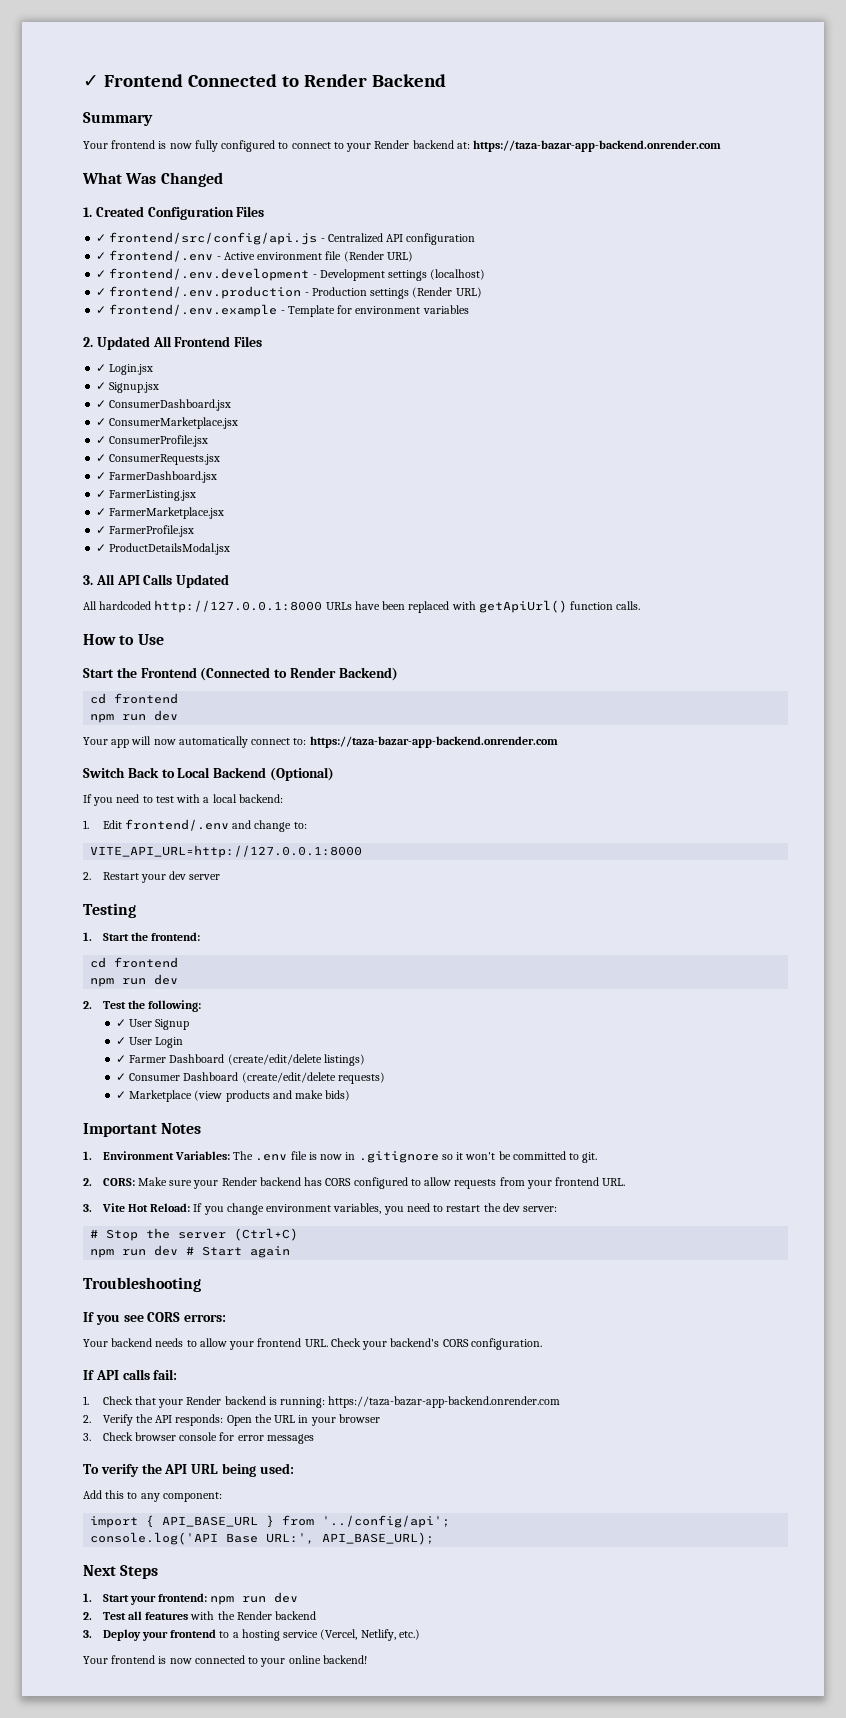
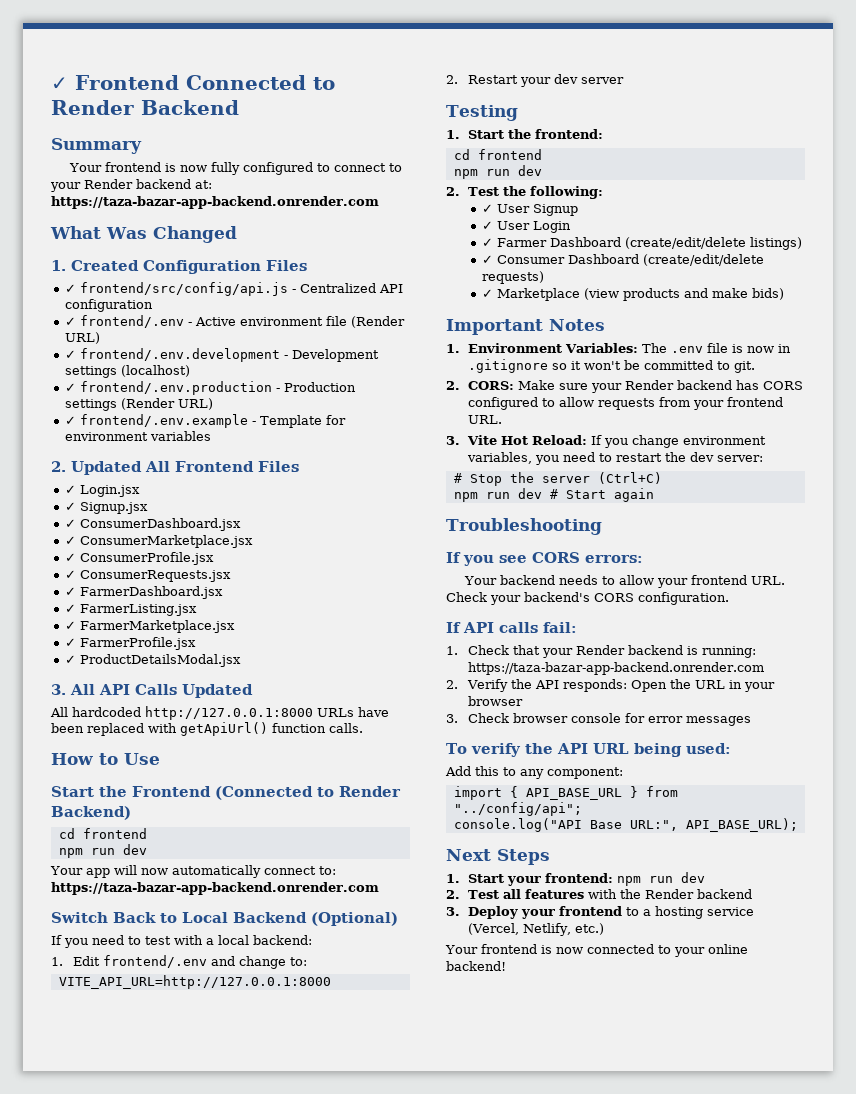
- import { API_BASE_URL } from '../config/api';
- console.log('API Base URL:', API_BASE_URL);
+ import { API_BASE_URL } from "../config/api";
+ console.log("API Base URL:", API_BASE_URL);

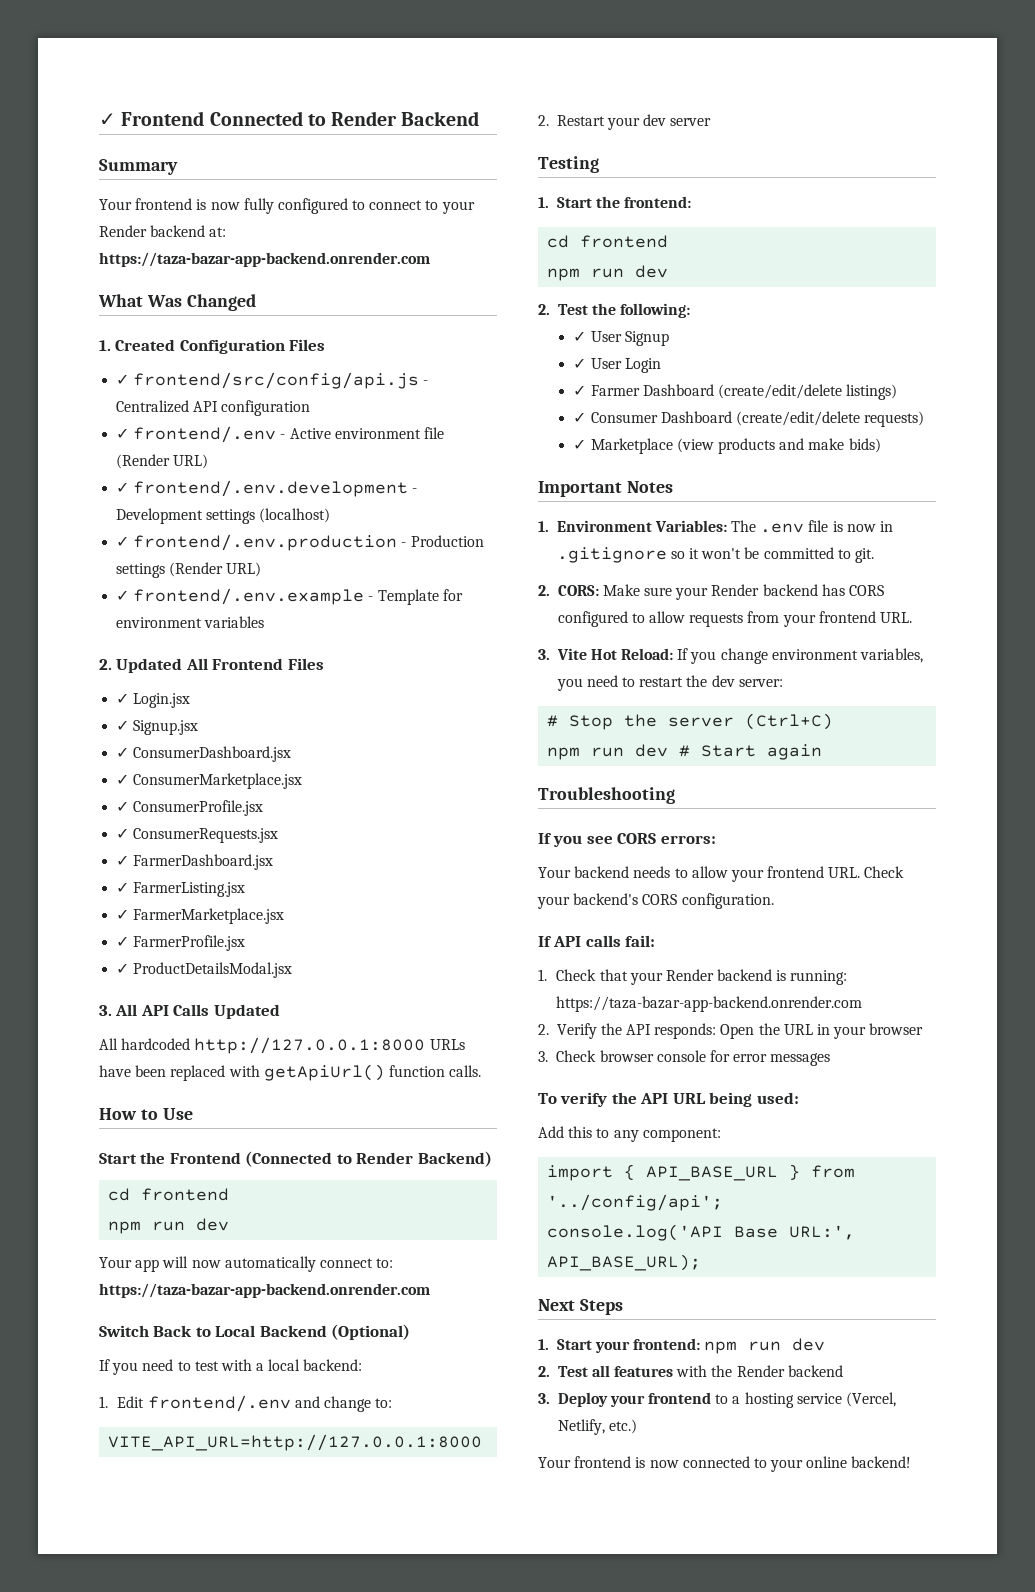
- import { API_BASE_URL } from "../config/api";
- console.log("API Base URL:", API_BASE_URL);
+ import { API_BASE_URL } from '../config/api';
+ console.log('API Base URL:', API_BASE_URL);

